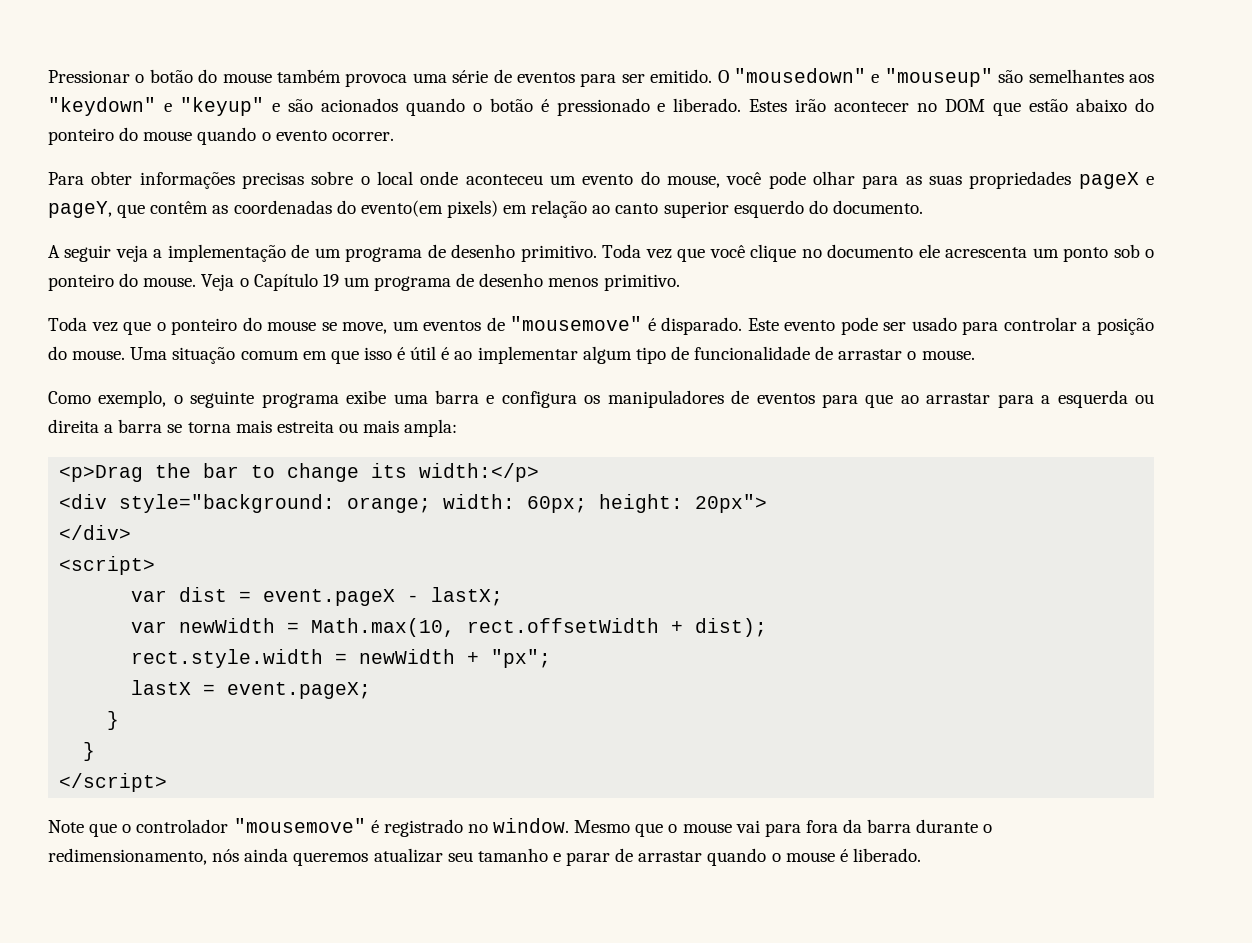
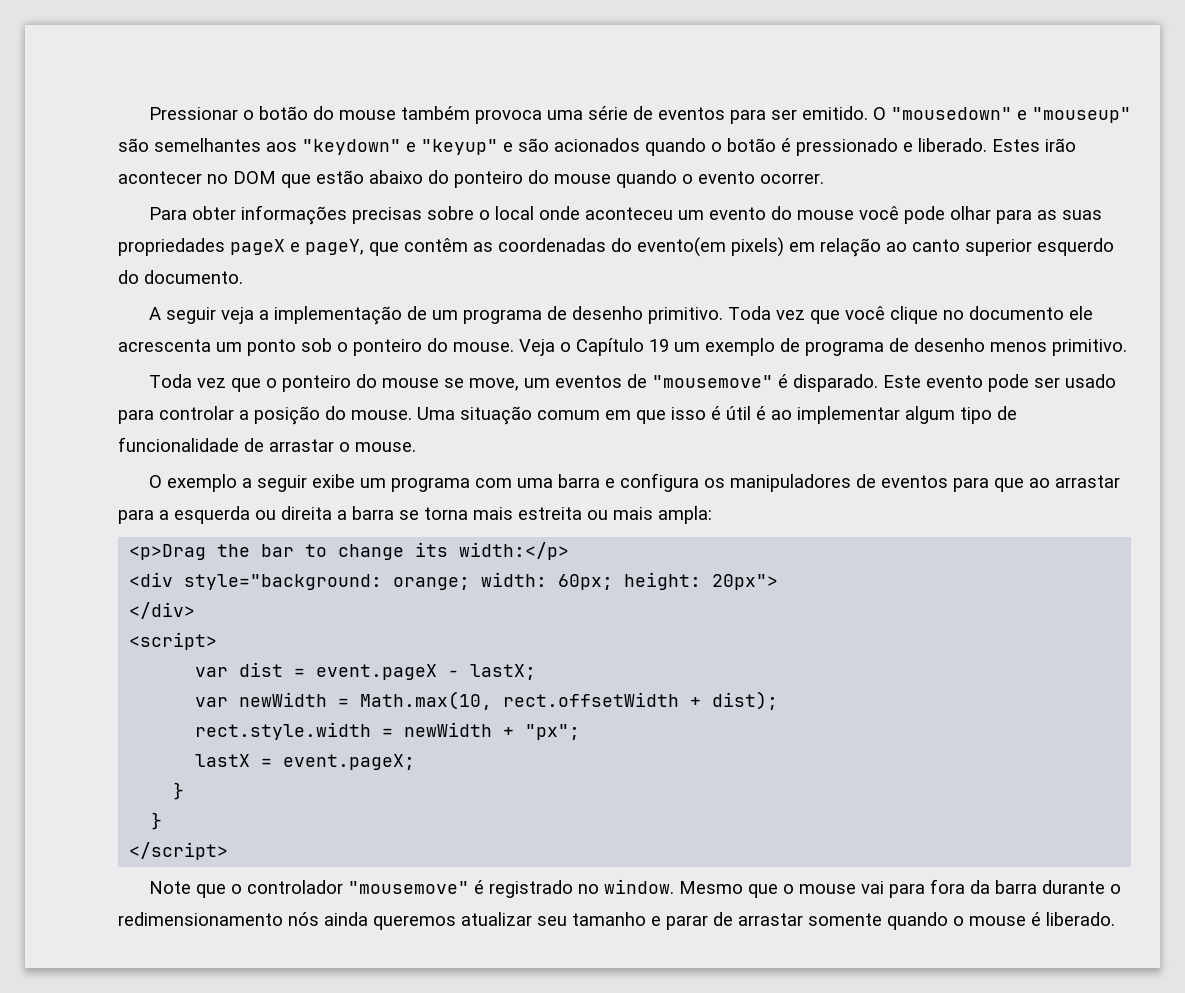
- Para obter informações precisas sobre o local onde aconteceu um evento do mouse, você pode olhar para as suas propriedades pageX e pageY, que contêm as coordenadas do evento(em pixels) em relação ao canto superior esquerdo do documento.
+ Para obter informações precisas sobre o local onde aconteceu um evento do mouse você pode olhar para as suas propriedades pageX e pageY, que contêm as coordenadas do evento(em pixels) em relação ao canto superior esquerdo do documento.
- Veja o Capítulo 19 um programa de desenho menos primitivo.
+ Veja o Capítulo 19 um exemplo de programa de desenho menos primitivo.
- Como exemplo, o seguinte programa exibe uma barra e configura os manipuladores de eventos para que ao arrastar para a esquerda ou direita a barra se torna mais estreita ou mais ampla:
+ O exemplo a seguir exibe um programa com uma barra e configura os manipuladores de eventos para que ao arrastar para a esquerda ou direita a barra se torna mais estreita ou mais ampla:
- Mesmo que o mouse vai para fora da barra durante o redimensionamento, nós ainda queremos atualizar seu tamanho e parar de arrastar quando o mouse é liberado.
+ Mesmo que o mouse vai para fora da barra durante o redimensionamento nós ainda queremos atualizar seu tamanho e parar de arrastar somente quando o mouse é liberado.

